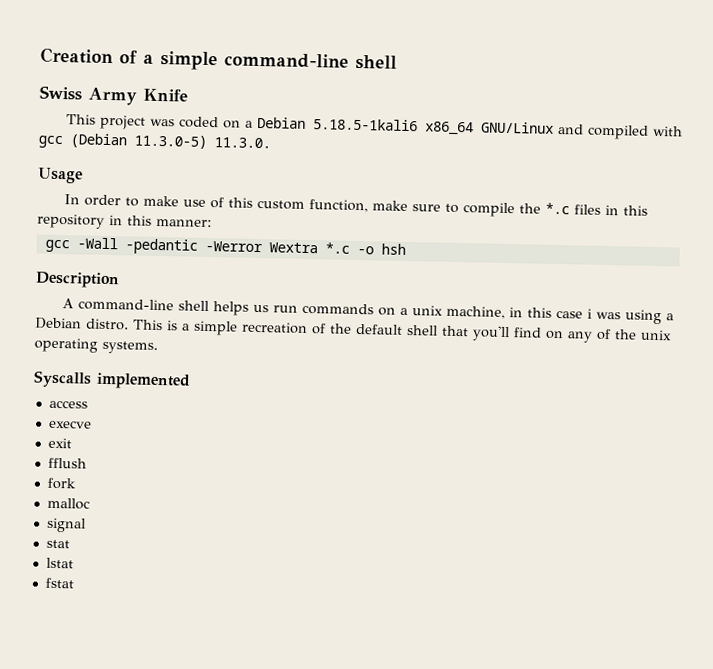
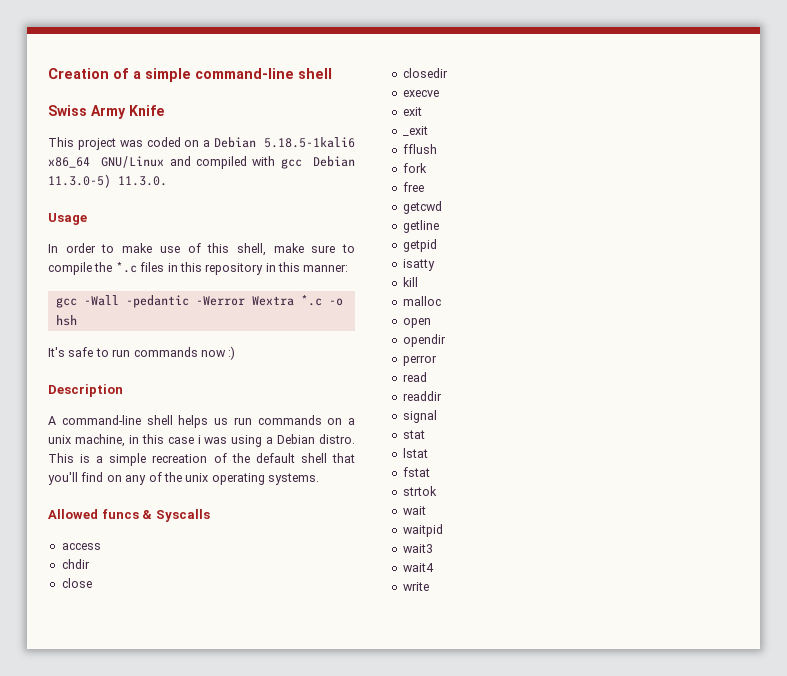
- This project was coded on a Debian 5.18.5-1kali6 x86_64 GNU/Linux and compiled with gcc (Debian 11.3.0-5) 11.3.0.
+ This project was coded on a Debian 5.18.5-1kali6 x86_64 GNU/Linux and compiled with gcc Debian 11.3.0-5) 11.3.0.
- In order to make use of this custom function, make sure to compile the *.c files in this repository in this manner:
+ In order to make use of this shell, make sure to compile the *.c files in this repository in this manner:
+ It's safe to run commands now :)
- Syscalls implemented
+ Allowed funcs & Syscalls
+ chdir
+ close
+ closedir
+ _exit
+ free
+ getcwd
+ getline
+ getpid
+ isatty
+ kill
  malloc
+ open
+ opendir
+ perror
+ read
+ readdir
  signal
  stat
  lstat
  fstat
+ strtok
+ wait
+ waitpid
+ wait3
+ wait4
+ write

